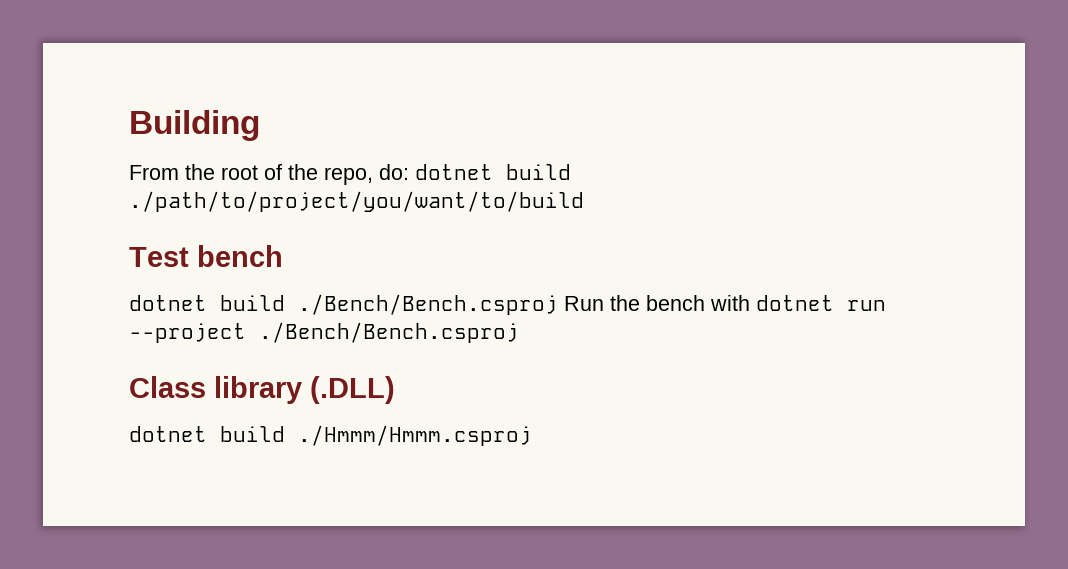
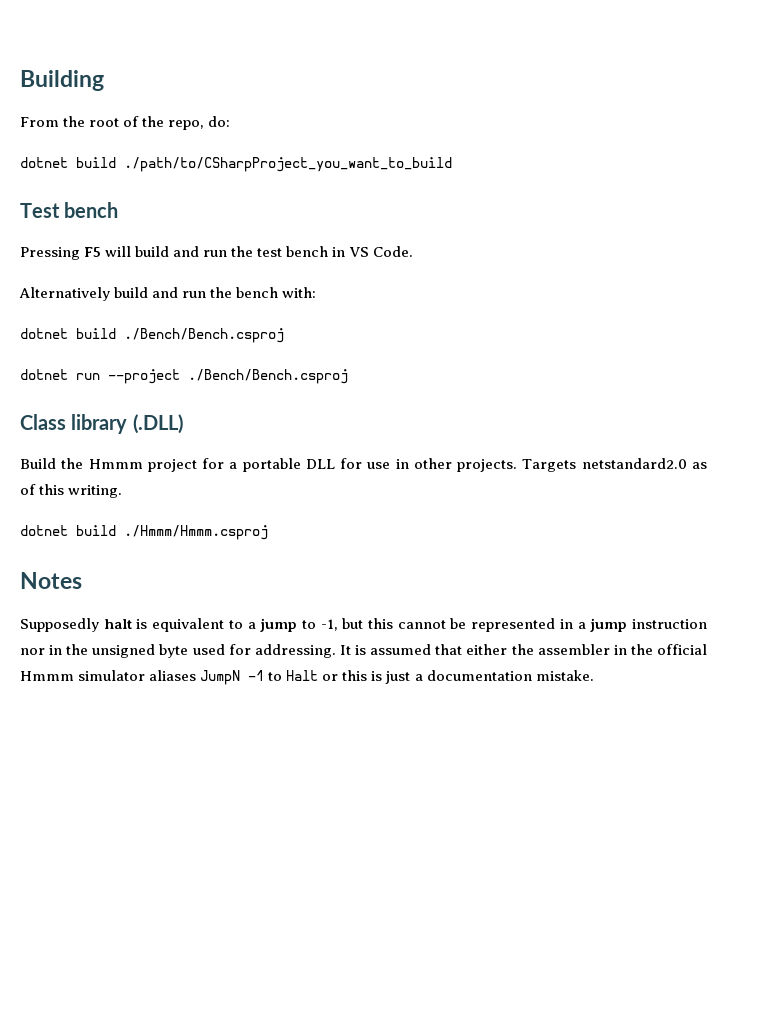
- From the root of the repo, do: dotnet build ./path/to/project/you/want/to/build
+ From the root of the repo, do:
+ dotnet build ./path/to/CSharpProject_you_want_to_build
+ Pressing F5 will build and run the test bench in VS Code.
+ Alternatively build and run the bench with:
- dotnet build ./Bench/Bench.csproj Run the bench with dotnet run --project ./Bench/Bench.csproj
+ dotnet build ./Bench/Bench.csproj
+ dotnet run --project ./Bench/Bench.csproj
+ Build the Hmmm project for a portable DLL for use in other projects. Targets netstandard2.0 as of this writing.
  dotnet build ./Hmmm/Hmmm.csproj
+ Notes
+ Supposedly halt is equivalent to a jump to -1, but this cannot be represented in a jump instruction nor in the unsigned byte used for addressing. It is assumed that either the assembler in the official Hmmm simulator aliases JumpN -1 to Halt or this is just a documentation mistake.

